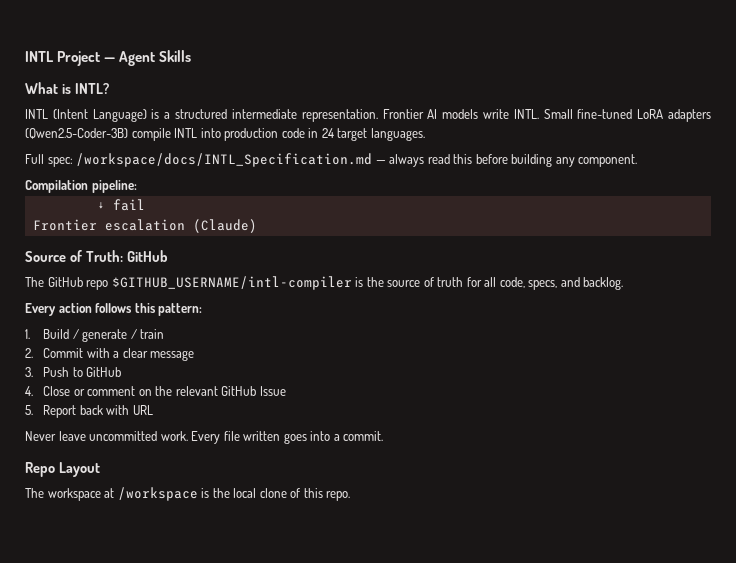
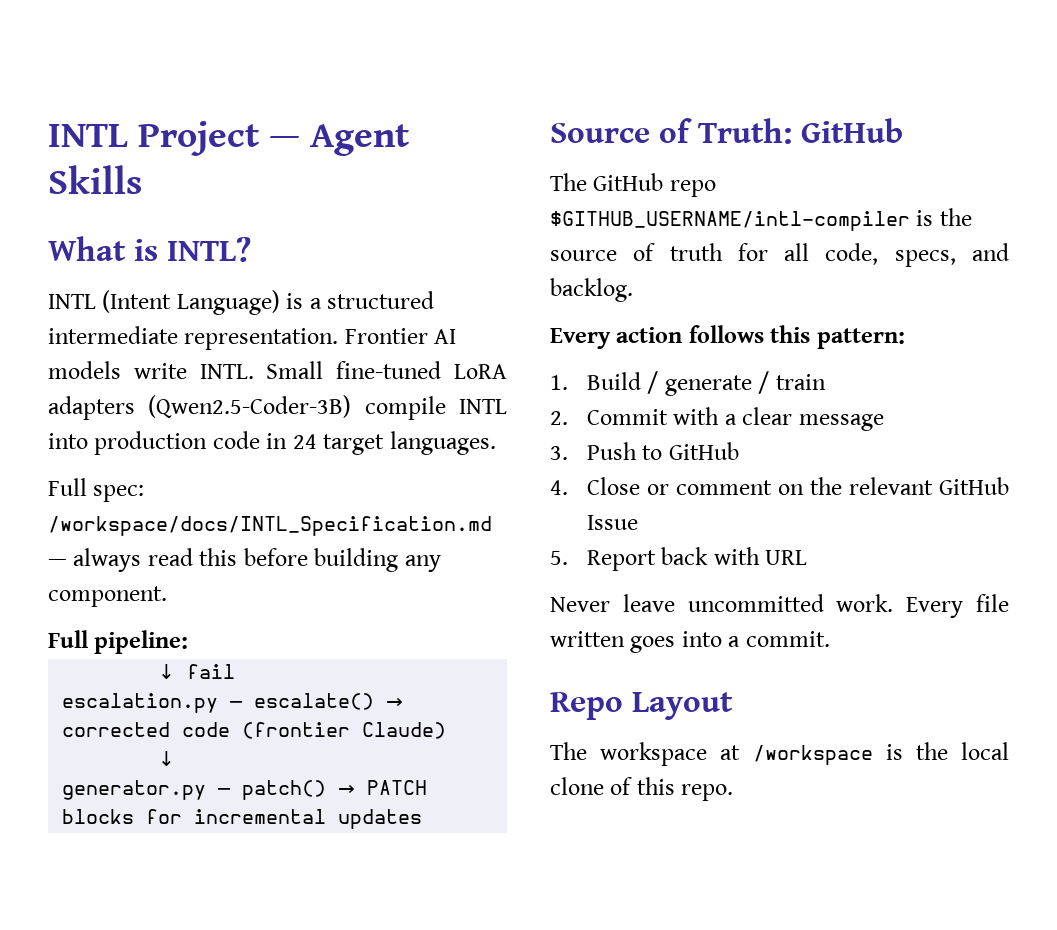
- Compilation pipeline:
+ Full pipeline:
- Frontier escalation (Claude)
+ escalation.py — escalate() → corrected code (frontier Claude)
+ ↓
+ generator.py — patch() → PATCH blocks for incremental updates

